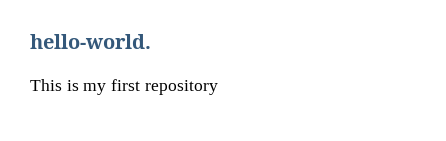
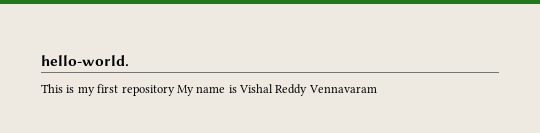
- This is my first repository
+ This is my first repository My name is Vishal Reddy Vennavaram

